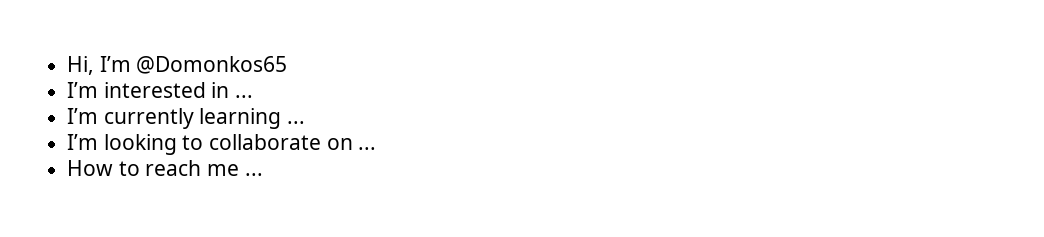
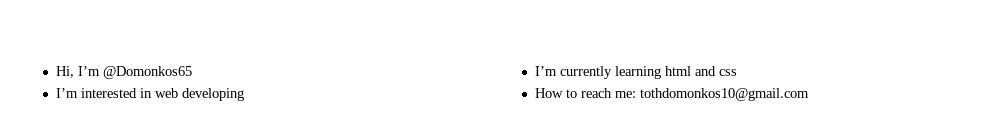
- I’m interested in ...
+ I’m interested in web developing
- I’m currently learning ...
- I’m looking to collaborate on ...
+ I’m currently learning html and css
- How to reach me ...
+ How to reach me: tothdomonkos10@gmail.com

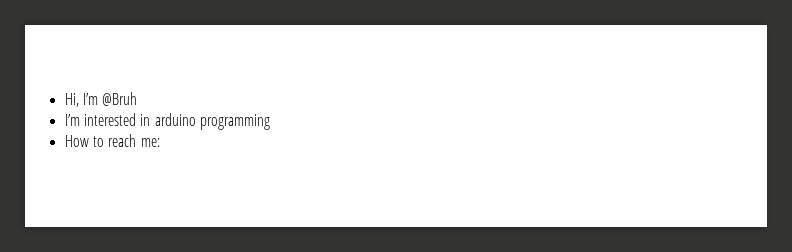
- Hi, I’m @Domonkos65
+ Hi, I’m @Bruh
- I’m interested in web developing
- I’m currently learning html and css
+ I’m interested in arduino programming
- How to reach me: tothdomonkos10@gmail.com
+ How to reach me:

